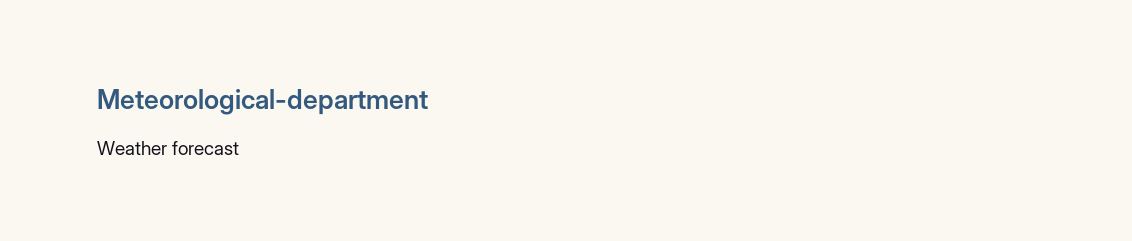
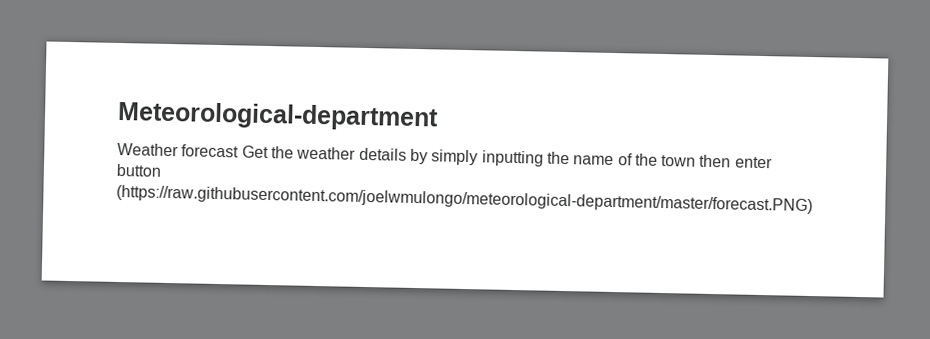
- Weather forecast
+ Weather forecast Get the weather details by simply inputting the name of the town then enter button (https://raw.githubusercontent.com/joelwmulongo/meteorological-department/master/forecast.PNG)

